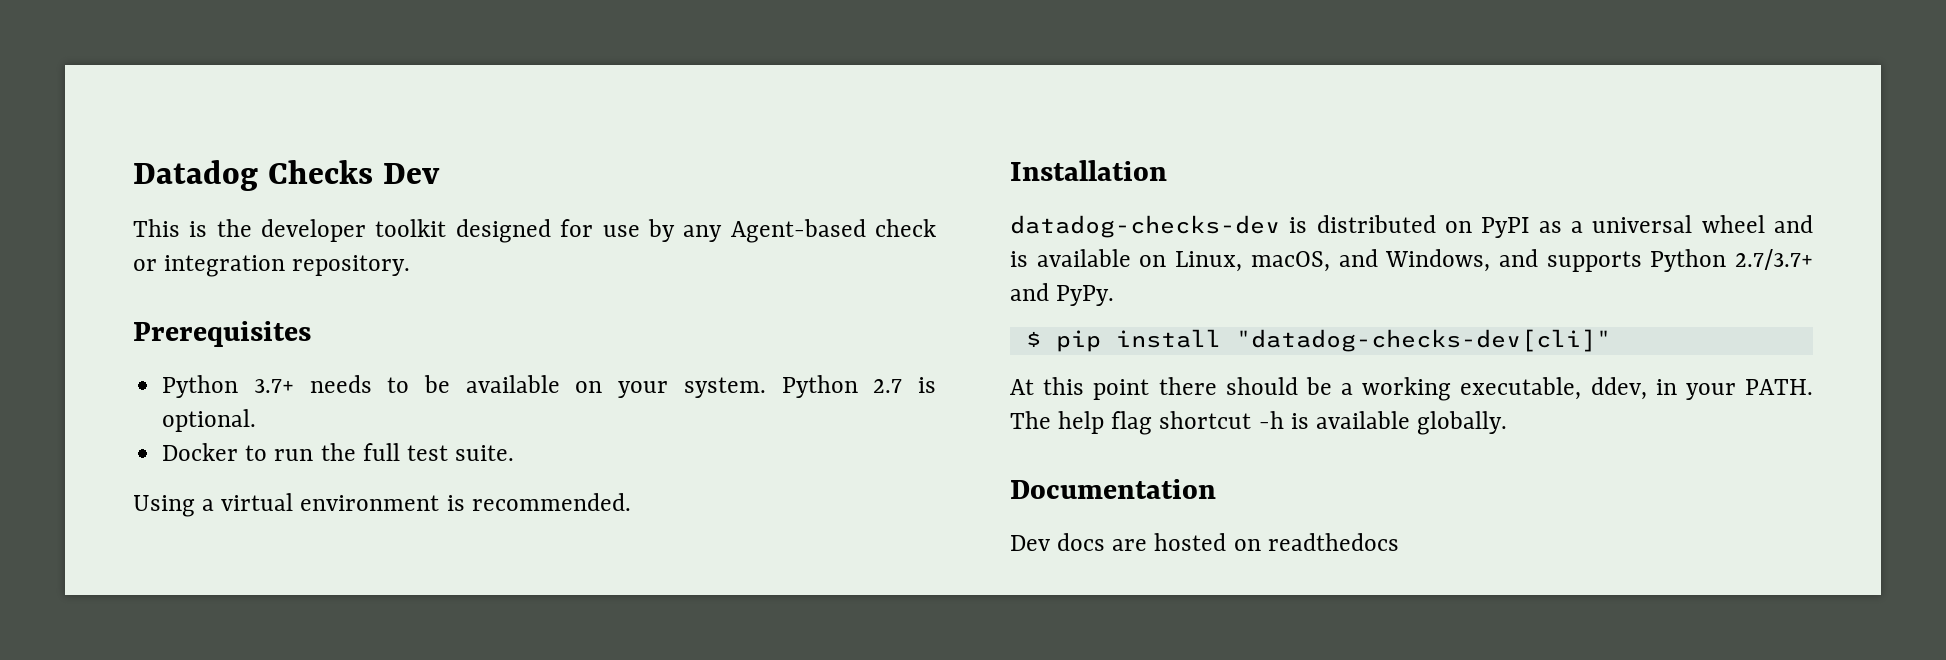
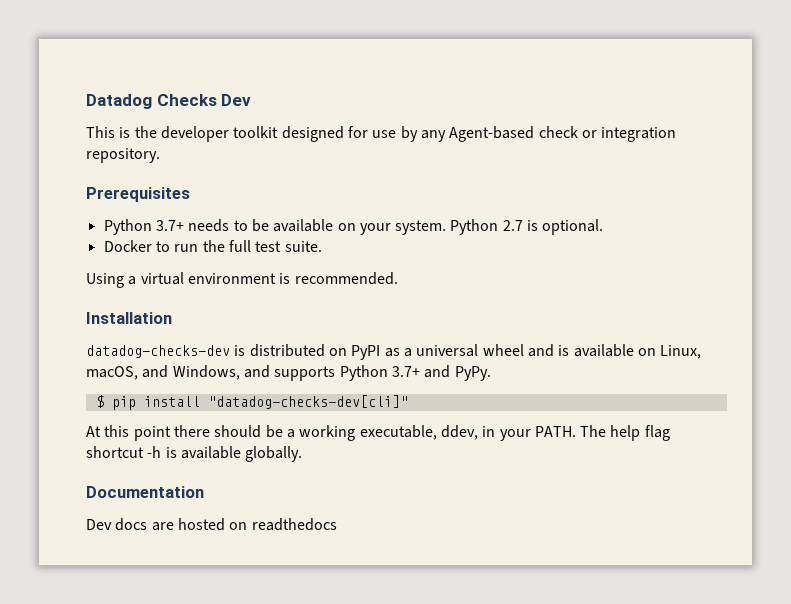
- datadog-checks-dev is distributed on PyPI as a universal wheel and is available on Linux, macOS, and Windows, and supports Python 2.7/3.7+ and PyPy.
+ datadog-checks-dev is distributed on PyPI as a universal wheel and is available on Linux, macOS, and Windows, and supports Python 3.7+ and PyPy.

